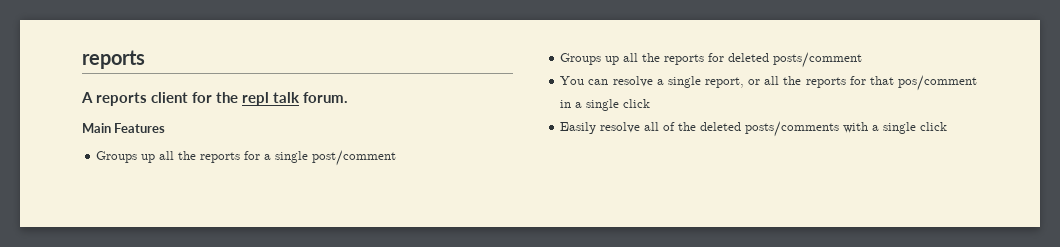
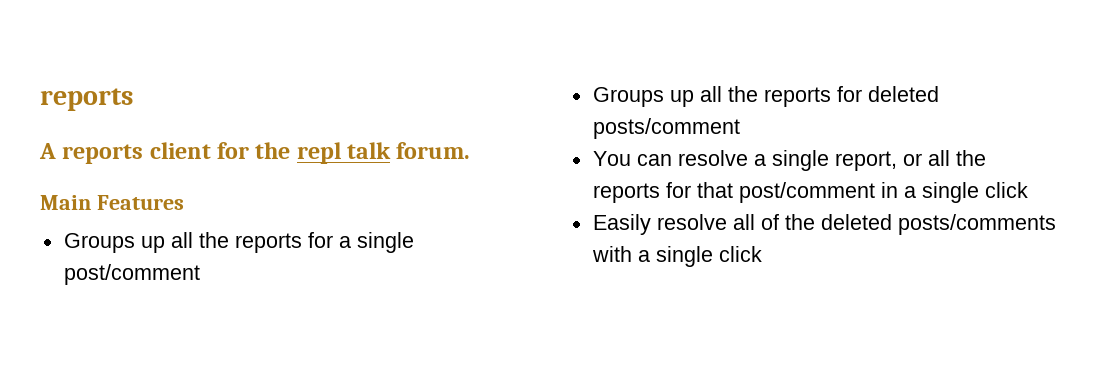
- You can resolve a single report, or all the reports for that pos/comment in a single click
+ You can resolve a single report, or all the reports for that post/comment in a single click

